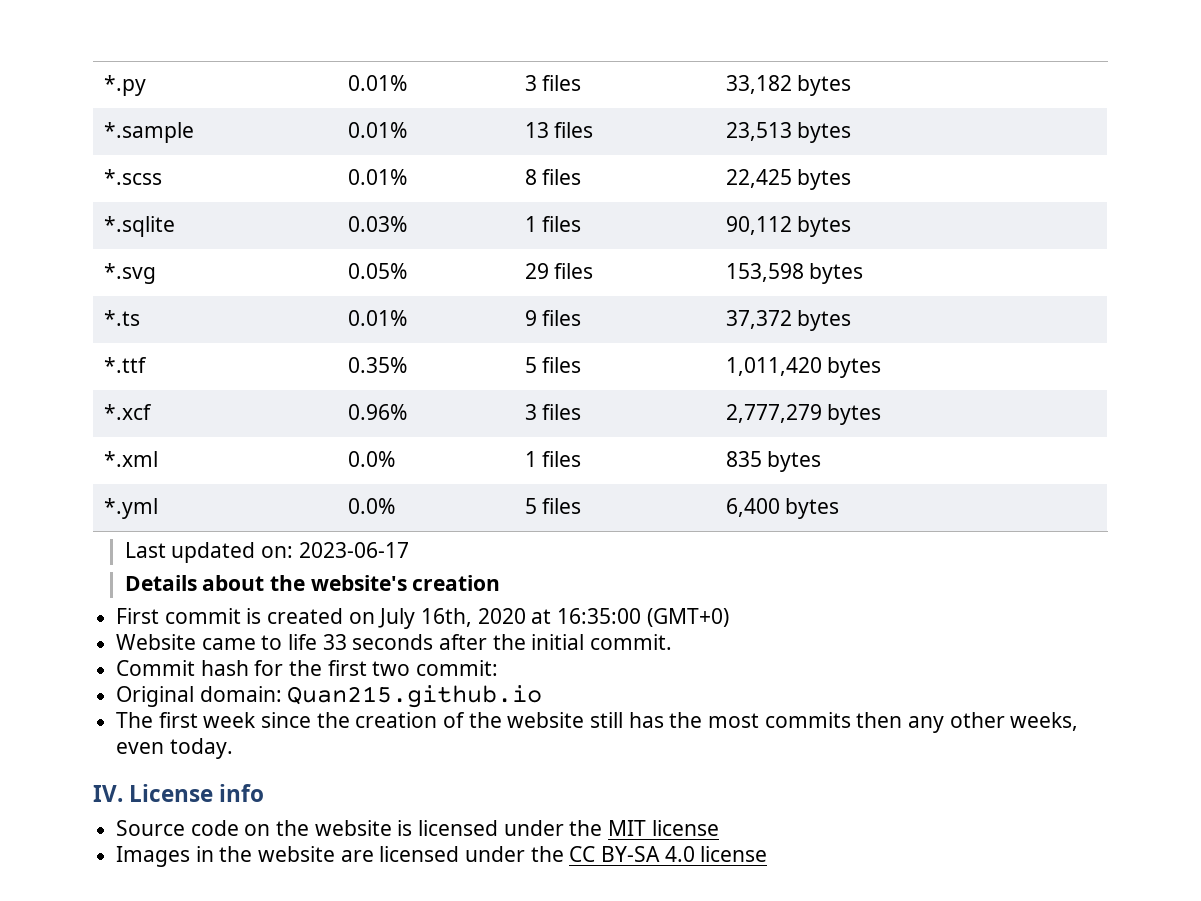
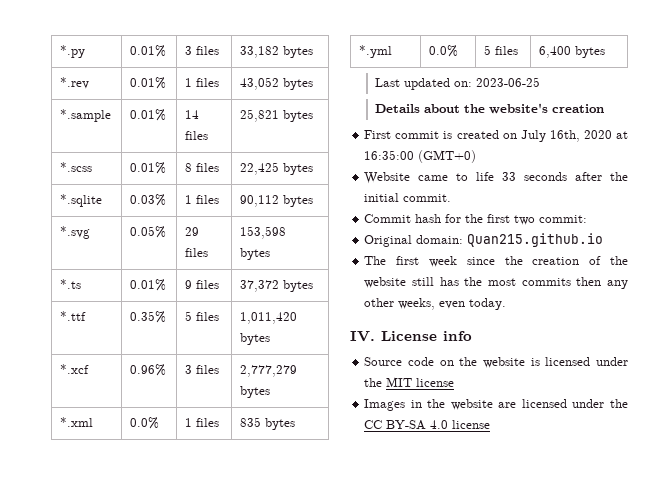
+ *.rev | 0.01% | 1 files | 43,052 bytes
- *.sample | 0.01% | 13 files | 23,513 bytes
+ *.sample | 0.01% | 14 files | 25,821 bytes
- Last updated on: 2023-06-17
+ Last updated on: 2023-06-25

